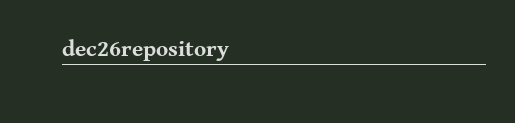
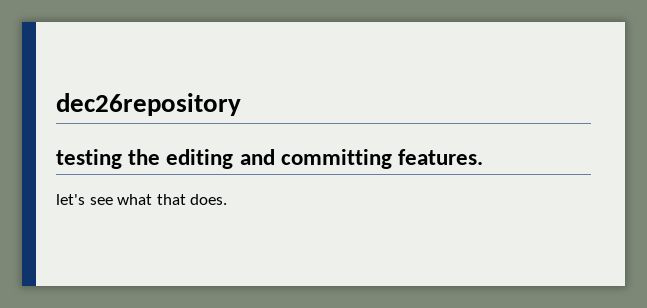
+ testing the editing and committing features.
+ let's see what that does.

